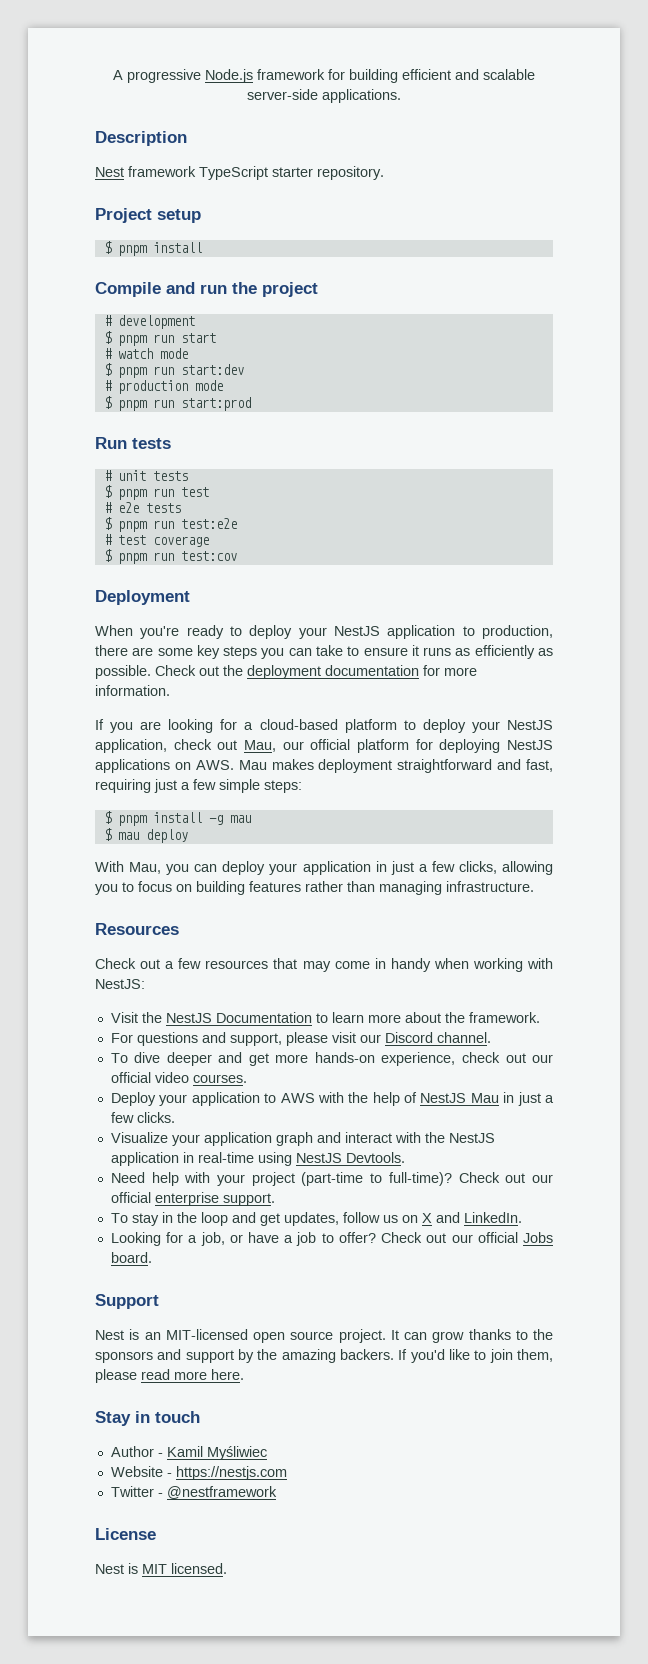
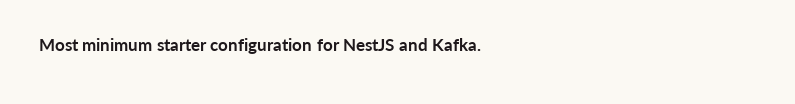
- A progressive Node.js framework for building efficient and scalable server-side applications.
- Description
- Nest framework TypeScript starter repository.
- Project setup
- $ pnpm install
- Compile and run the project
- # development
- $ pnpm run start
- # watch mode
- $ pnpm run start:dev
- # production mode
- $ pnpm run start:prod
- Run tests
- # unit tests
- $ pnpm run test
- # e2e tests
- $ pnpm run test:e2e
- # test coverage
- $ pnpm run test:cov
- Deployment
- When you're ready to deploy your NestJS application to production, there are some key steps you can take to ensure it runs as efficiently as possible. Check out the deployment documentation for more information.
- If you are looking for a cloud-based platform to deploy your NestJS application, check out Mau, our official platform for deploying NestJS applications on AWS. Mau makes deployment straightforward and fast, requiring just a few simple steps:
- $ pnpm install -g mau
- $ mau deploy
- With Mau, you can deploy your application in just a few clicks, allowing you to focus on building features rather than managing infrastructure.
- Resources
- Check out a few resources that may come in handy when working with NestJS:
- Visit the NestJS Documentation to learn more about the framework.
- For questions and support, please visit our Discord channel.
- To dive deeper and get more hands-on experience, check out our official video courses.
- Deploy your application to AWS with the help of NestJS Mau in just a few clicks.
- Visualize your application graph and interact with the NestJS application in real-time using NestJS Devtools.
- Need help with your project (part-time to full-time)? Check out our official enterprise support.
- To stay in the loop and get updates, follow us on X and LinkedIn.
- Looking for a job, or have a job to offer? Check out our official Jobs board.
- Support
- Nest is an MIT-licensed open source project. It can grow thanks to the sponsors and support by the amazing backers. If you'd like to join them, please read more here.
- Stay in touch
- Author - Kamil Myśliwiec
- Website - https://nestjs.com
- Twitter - @nestframework
- License
- Nest is MIT licensed.
+ Most minimum starter configuration for NestJS and Kafka.

